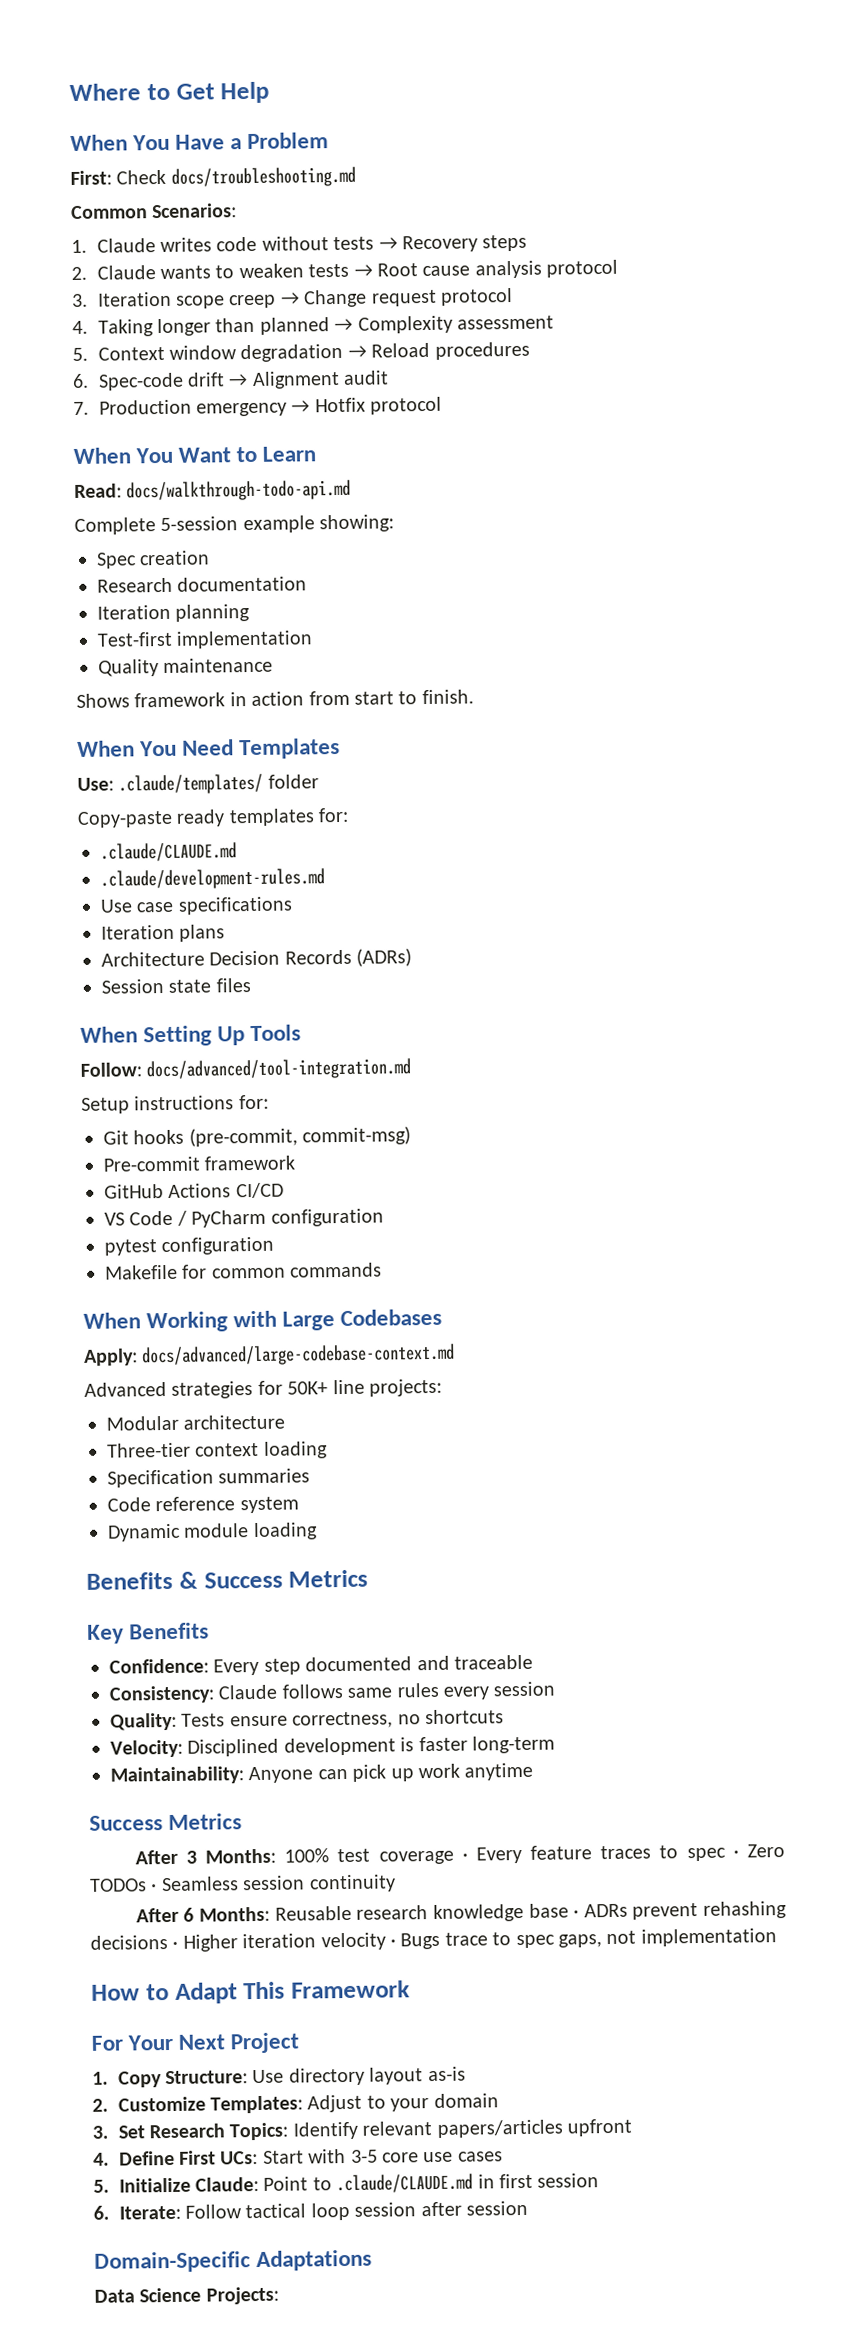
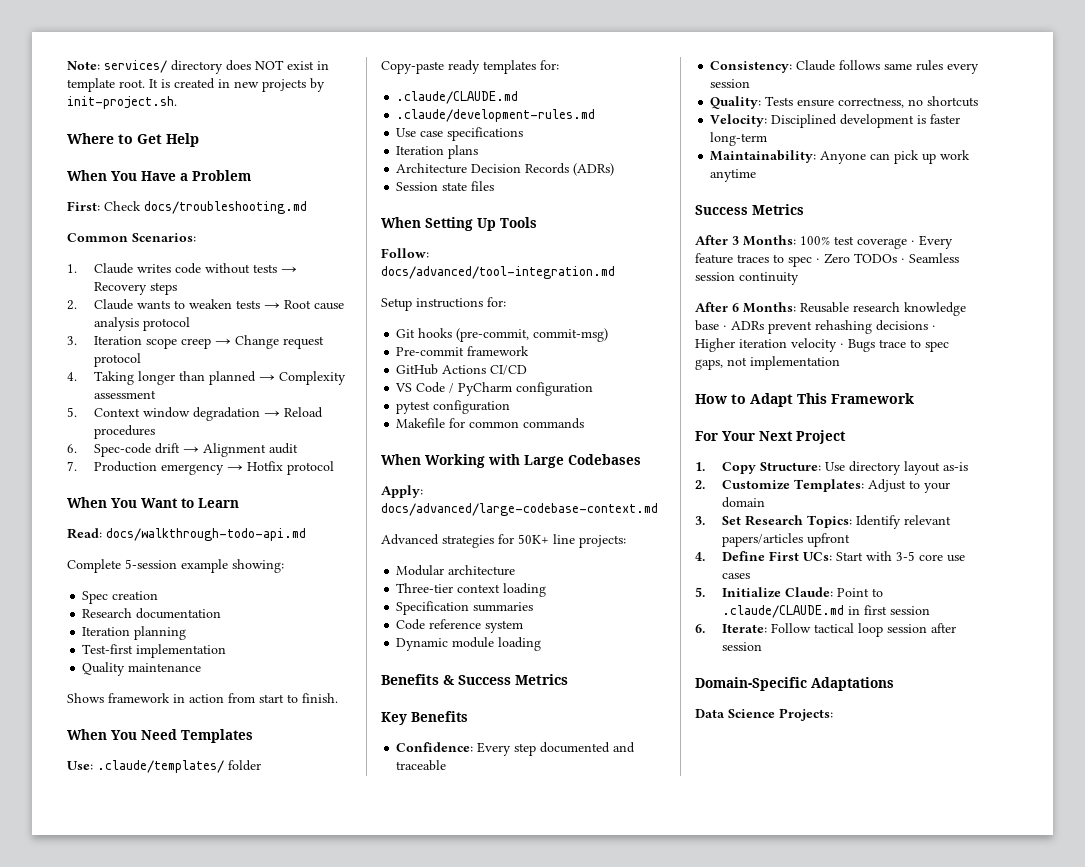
+ Note: services/ directory does NOT exist in template root. It is created in new projects by init-project.sh.

